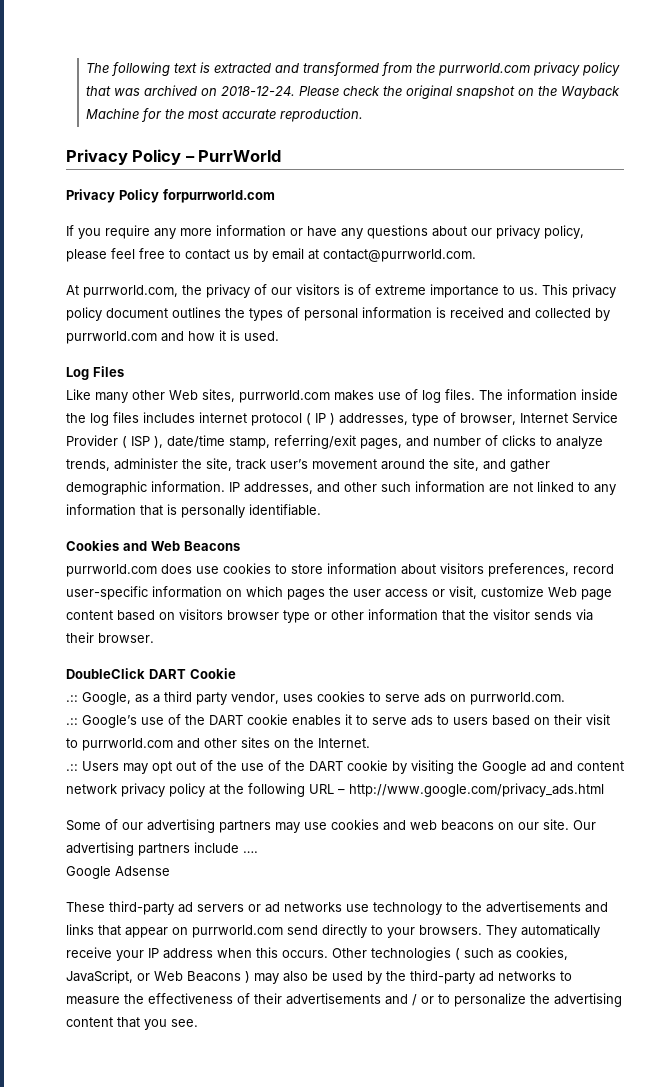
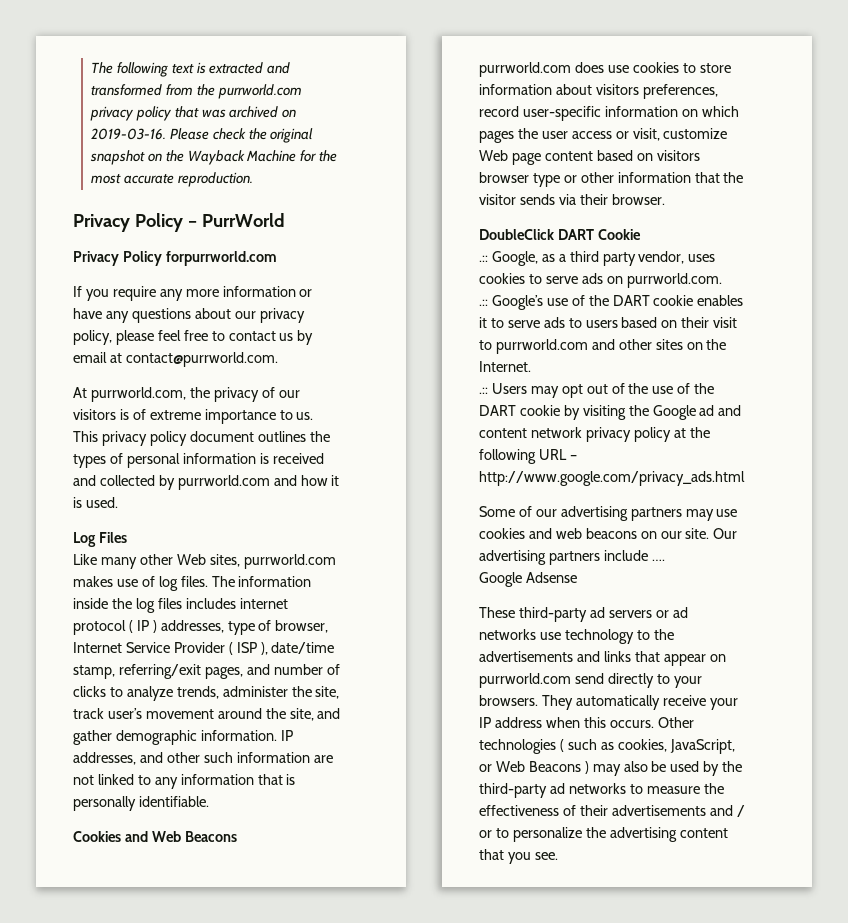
- The following text is extracted and transformed from the purrworld.com privacy policy that was archived on 2018-12-24.
+ The following text is extracted and transformed from the purrworld.com privacy policy that was archived on 2019-03-16.

